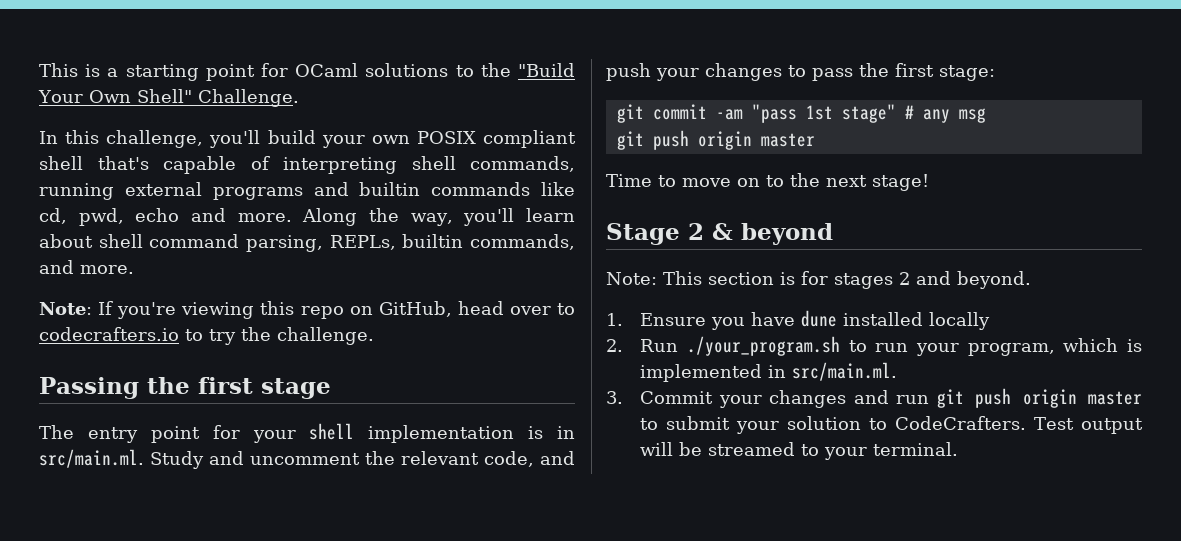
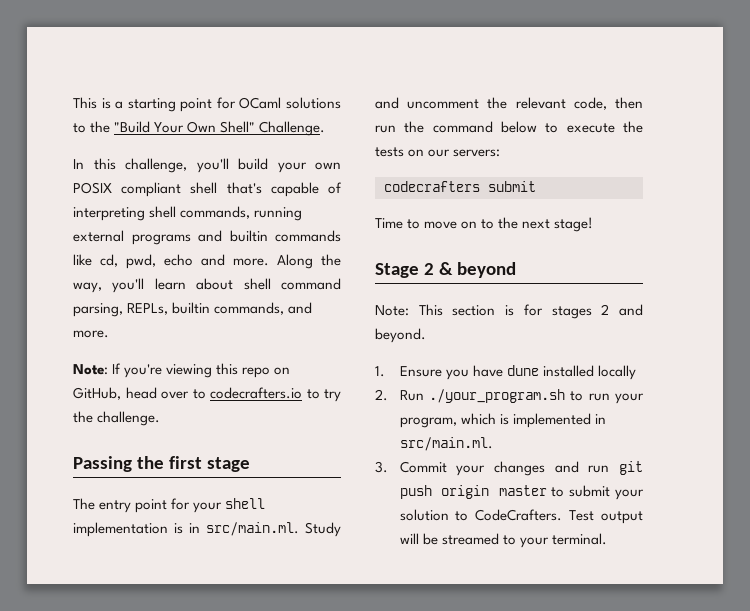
- The entry point for your shell implementation is in src/main.ml. Study and uncomment the relevant code, and push your changes to pass the first stage:
- git commit -am "pass 1st stage" # any msg
- git push origin master
+ The entry point for your shell implementation is in src/main.ml. Study and uncomment the relevant code, then run the command below to execute the tests on our servers:
+ codecrafters submit

